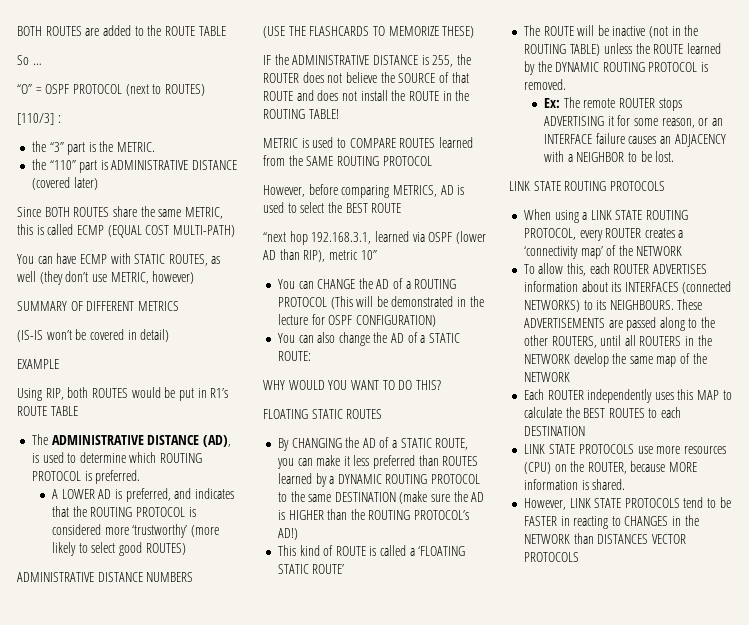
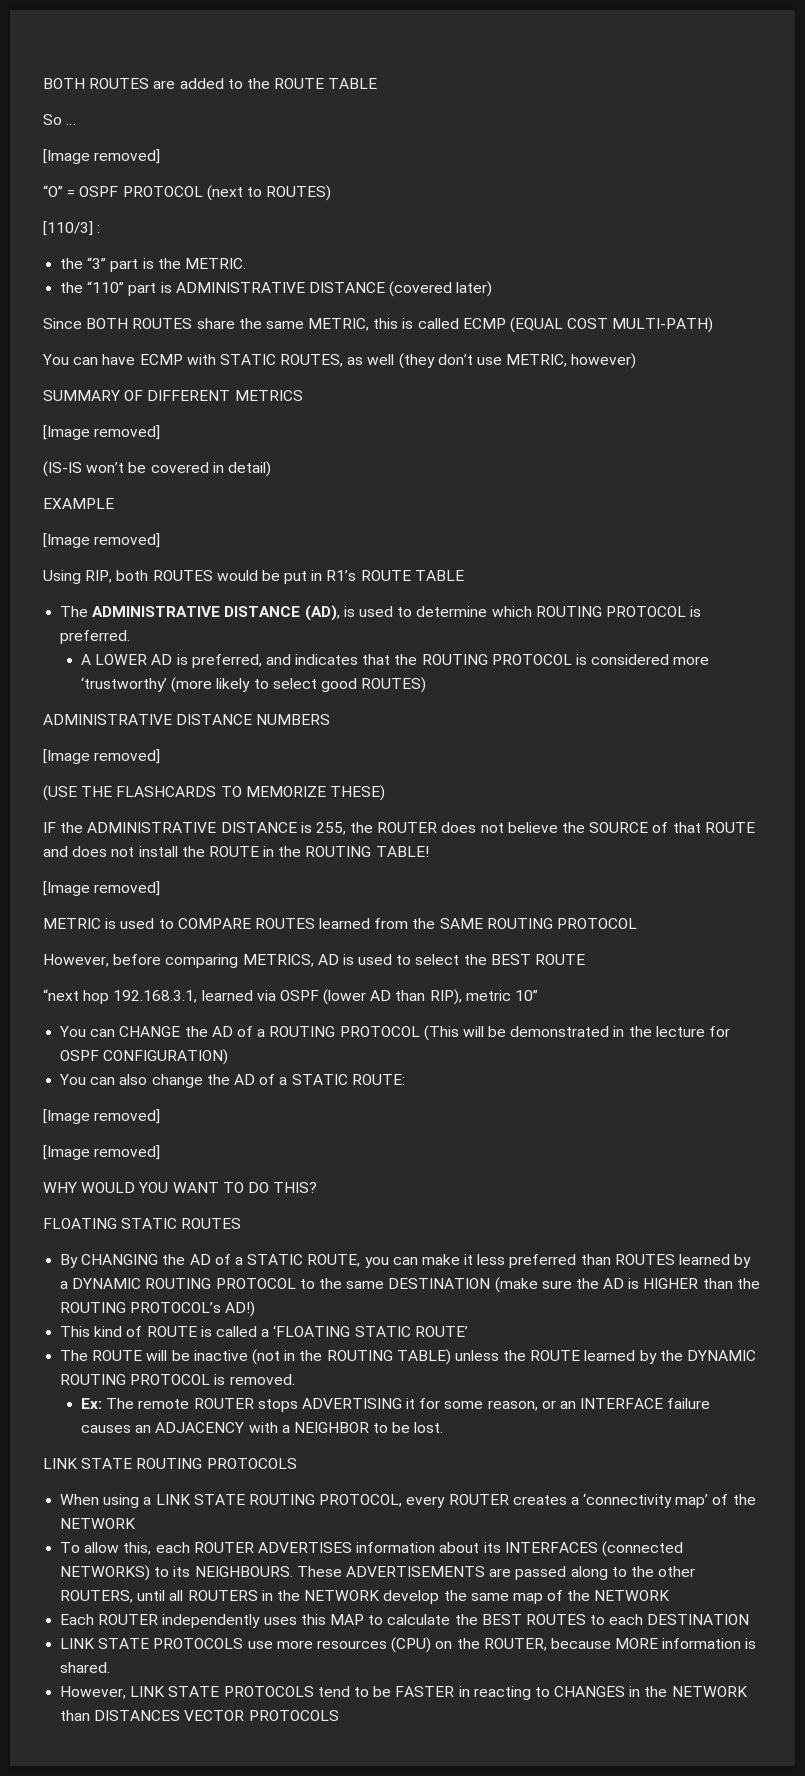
  So …
+ [Image removed]
  SUMMARY OF DIFFERENT METRICS
+ [Image removed]
  EXAMPLE
+ [Image removed]
  ADMINISTRATIVE DISTANCE NUMBERS
+ [Image removed]
  IF the ADMINISTRATIVE DISTANCE is 255, the ROUTER does not believe the SOURCE of that ROUTE and does not install the ROUTE in the ROUTING TABLE!
+ [Image removed]
  You can also change the AD of a STATIC ROUTE:
+ [Image removed]
+ [Image removed]

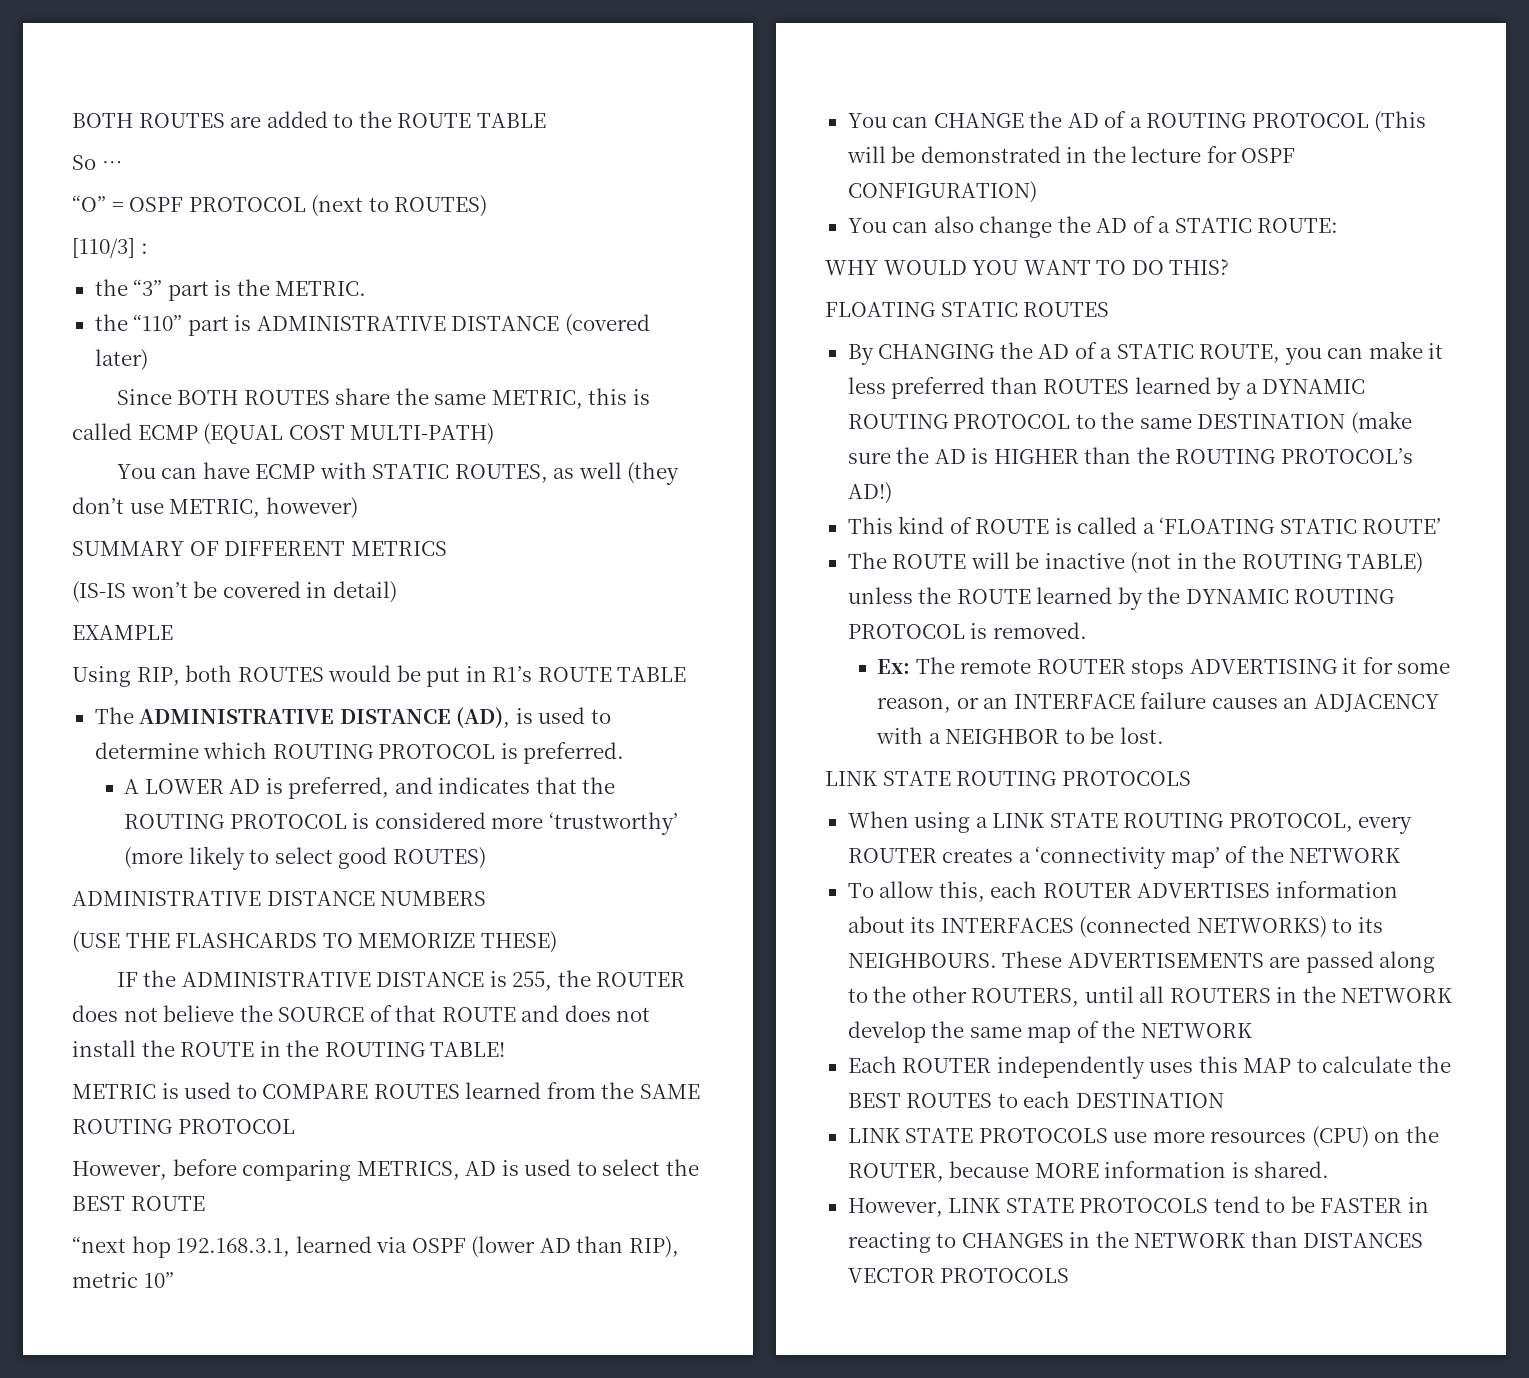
  So …
- [Image removed]
  SUMMARY OF DIFFERENT METRICS
- [Image removed]
  EXAMPLE
- [Image removed]
  ADMINISTRATIVE DISTANCE NUMBERS
- [Image removed]
  IF the ADMINISTRATIVE DISTANCE is 255, the ROUTER does not believe the SOURCE of that ROUTE and does not install the ROUTE in the ROUTING TABLE!
- [Image removed]
  You can also change the AD of a STATIC ROUTE:
- [Image removed]
- [Image removed]

